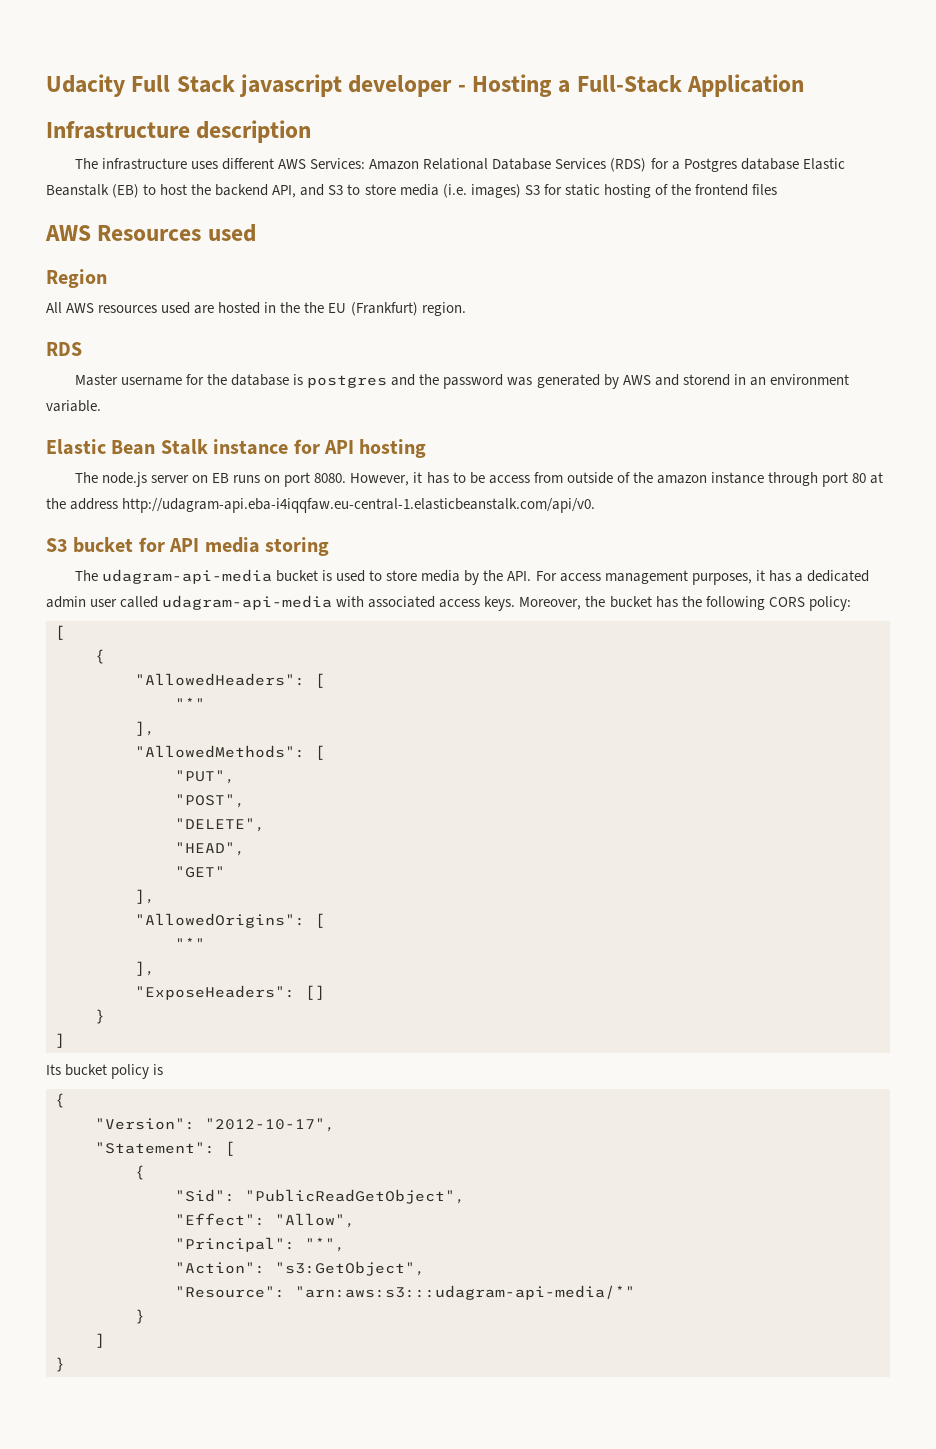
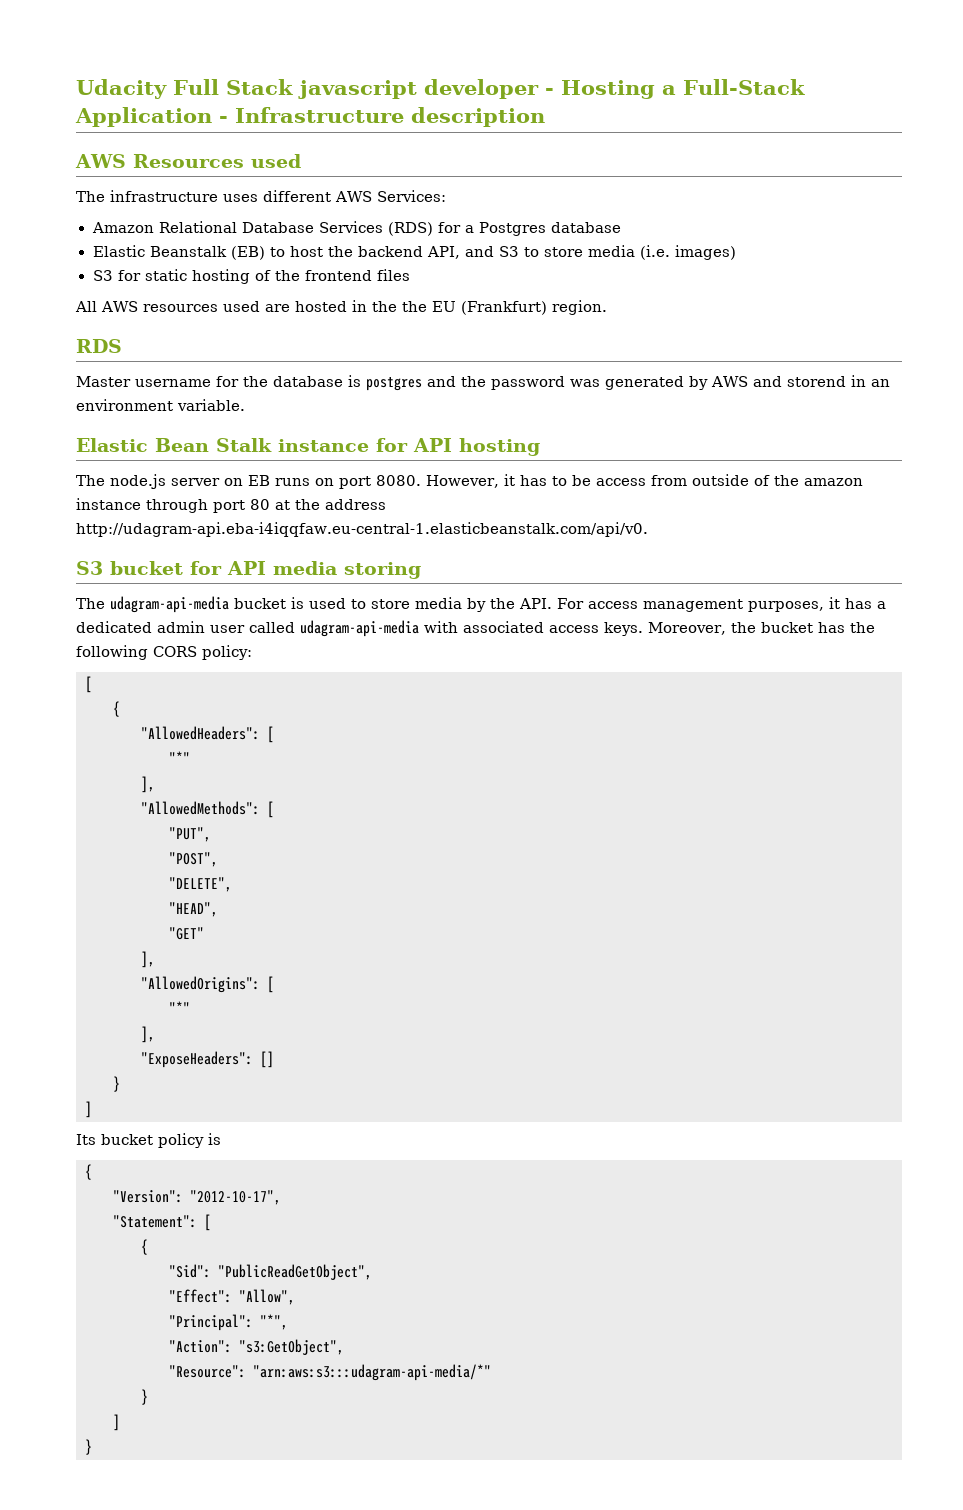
- Udacity Full Stack javascript developer - Hosting a Full-Stack Application
- Infrastructure description
+ Udacity Full Stack javascript developer - Hosting a Full-Stack Application - Infrastructure description
+ AWS Resources used
- The infrastructure uses different AWS Services: Amazon Relational Database Services (RDS) for a Postgres database Elastic Beanstalk (EB) to host the backend API, and S3 to store media (i.e. images) S3 for static hosting of the frontend files
+ The infrastructure uses different AWS Services:
+ Amazon Relational Database Services (RDS) for a Postgres database
+ Elastic Beanstalk (EB) to host the backend API, and S3 to store media (i.e. images)
+ S3 for static hosting of the frontend files
- AWS Resources used
- Region

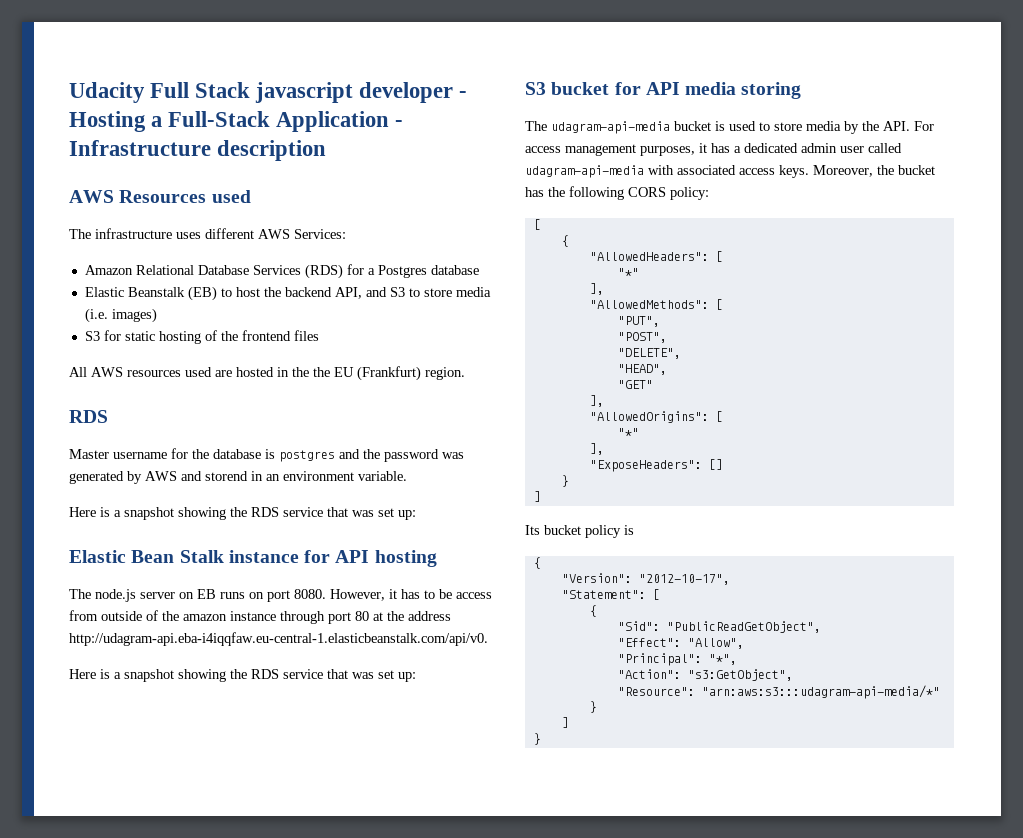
  Master username for the database is postgres and the password was generated by AWS and storend in an environment variable.
+ Here is a snapshot showing the RDS service that was set up:
  However, it has to be access from outside of the amazon instance through port 80 at the address http://udagram-api.eba-i4iqqfaw.eu-central-1.elasticbeanstalk.com/api/v0.
+ Here is a snapshot showing the RDS service that was set up:

